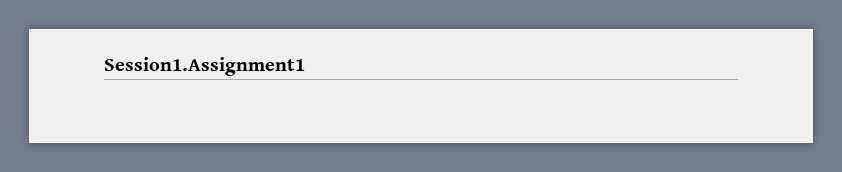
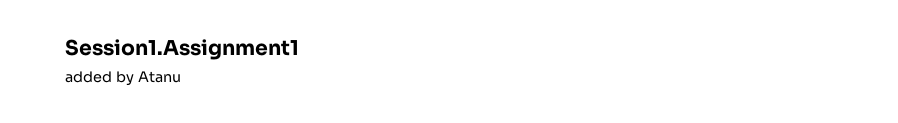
+ added by Atanu

